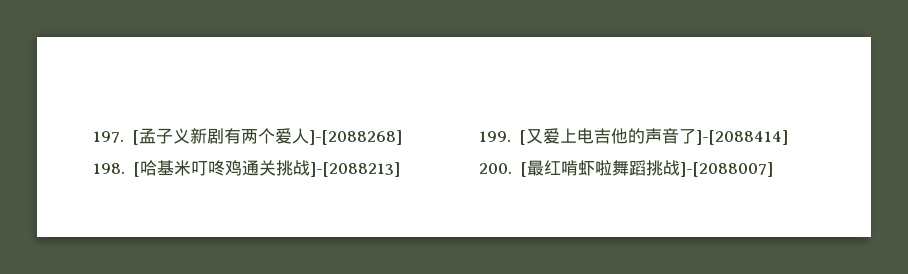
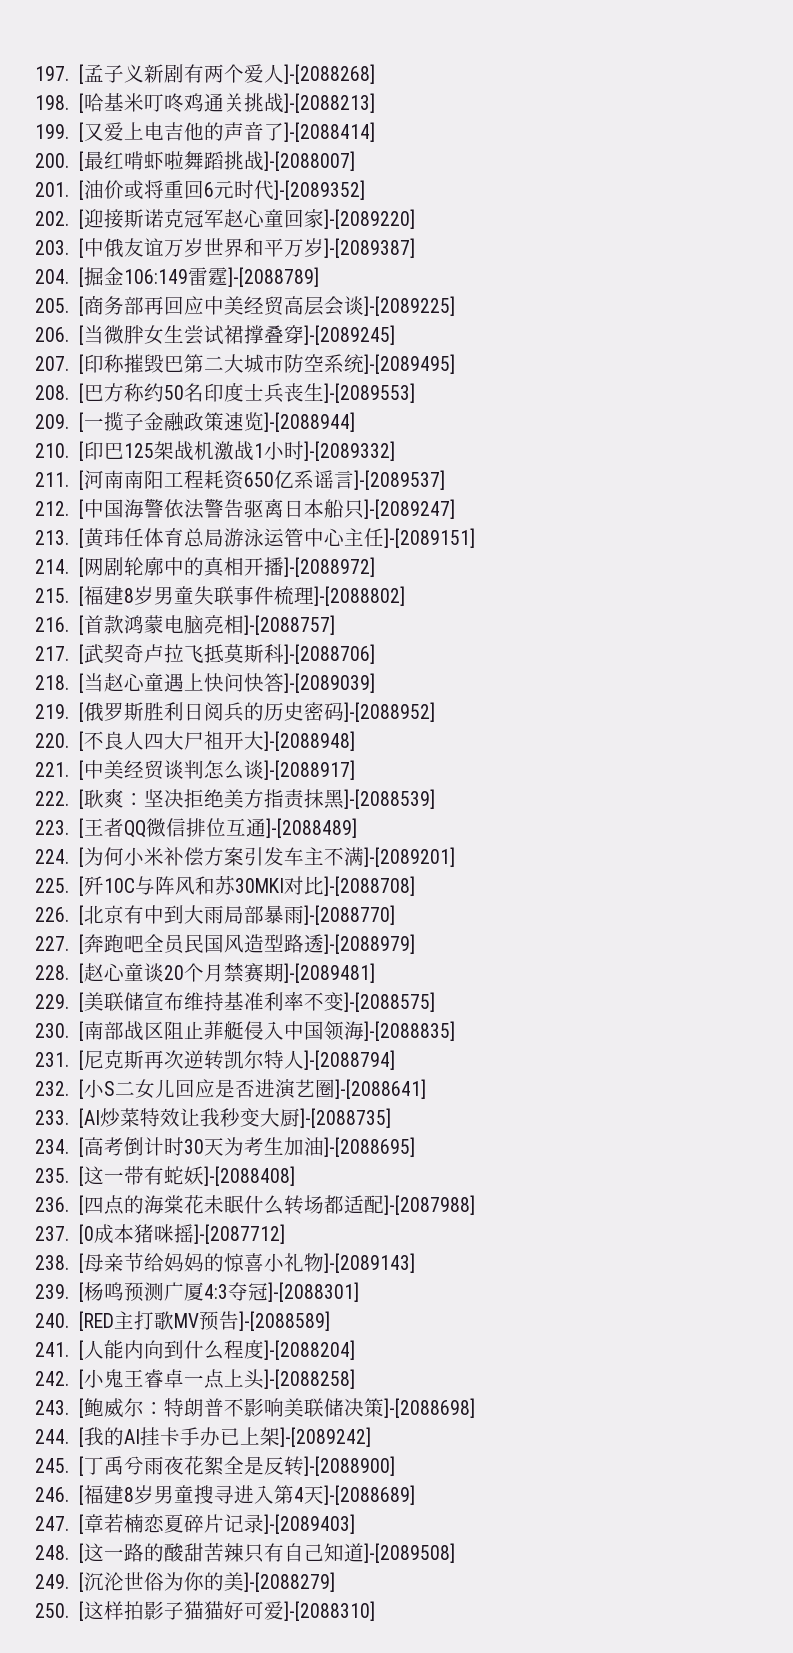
+ 201. [油价或将重回6元时代]-[2089352]
+ 202. [迎接斯诺克冠军赵心童回家]-[2089220]
+ 203. [中俄友谊万岁世界和平万岁]-[2089387]
+ 204. [掘金106:149雷霆]-[2088789]
+ 205. [商务部再回应中美经贸高层会谈]-[2089225]
+ 206. [当微胖女生尝试裙撑叠穿]-[2089245]
+ 207. [印称摧毁巴第二大城市防空系统]-[2089495]
+ 208. [巴方称约50名印度士兵丧生]-[2089553]
+ 209. [一揽子金融政策速览]-[2088944]
+ 210. [印巴125架战机激战1小时]-[2089332]
+ 211. [河南南阳工程耗资650亿系谣言]-[2089537]
+ 212. [中国海警依法警告驱离日本船只]-[2089247]
+ 213. [黄玮任体育总局游泳运管中心主任]-[2089151]
+ 214. [网剧轮廓中的真相开播]-[2088972]
+ 215. [福建8岁男童失联事件梳理]-[2088802]
+ 216. [首款鸿蒙电脑亮相]-[2088757]
+ 217. [武契奇卢拉飞抵莫斯科]-[2088706]
+ 218. [当赵心童遇上快问快答]-[2089039]
+ 219. [俄罗斯胜利日阅兵的历史密码]-[2088952]
+ 220. [不良人四大尸祖开大]-[2088948]
+ 221. [中美经贸谈判怎么谈]-[2088917]
+ 222. [耿爽：坚决拒绝美方指责抹黑]-[2088539]
+ 223. [王者QQ微信排位互通]-[2088489]
+ 224. [为何小米补偿方案引发车主不满]-[2089201]
+ 225. [歼10C与阵风和苏30MKI对比]-[2088708]
+ 226. [北京有中到大雨局部暴雨]-[2088770]
+ 227. [奔跑吧全员民国风造型路透]-[2088979]
+ 228. [赵心童谈20个月禁赛期]-[2089481]
+ 229. [美联储宣布维持基准利率不变]-[2088575]
+ 230. [南部战区阻止菲艇侵入中国领海]-[2088835]
+ 231. [尼克斯再次逆转凯尔特人]-[2088794]
+ 232. [小S二女儿回应是否进演艺圈]-[2088641]
+ 233. [AI炒菜特效让我秒变大厨]-[2088735]
+ 234. [高考倒计时30天为考生加油]-[2088695]
+ 235. [这一带有蛇妖]-[2088408]
+ 236. [四点的海棠花未眠什么转场都适配]-[2087988]
+ 237. [0成本猪咪摇]-[2087712]
+ 238. [母亲节给妈妈的惊喜小礼物]-[2089143]
+ 239. [杨鸣预测广厦4:3夺冠]-[2088301]
+ 240. [RED主打歌MV预告]-[2088589]
+ 241. [人能内向到什么程度]-[2088204]
+ 242. [小鬼王睿卓一点上头]-[2088258]
+ 243. [鲍威尔：特朗普不影响美联储决策]-[2088698]
+ 244. [我的AI挂卡手办已上架]-[2089242]
+ 245. [丁禹兮雨夜花絮全是反转]-[2088900]
+ 246. [福建8岁男童搜寻进入第4天]-[2088689]
+ 247. [章若楠恋夏碎片记录]-[2089403]
+ 248. [这一路的酸甜苦辣只有自己知道]-[2089508]
+ 249. [沉沦世俗为你的美]-[2088279]
+ 250. [这样拍影子猫猫好可爱]-[2088310]

